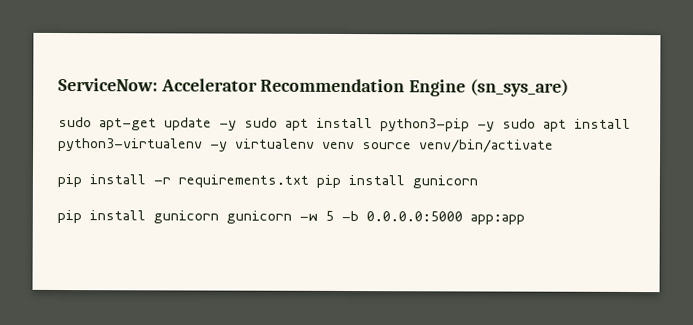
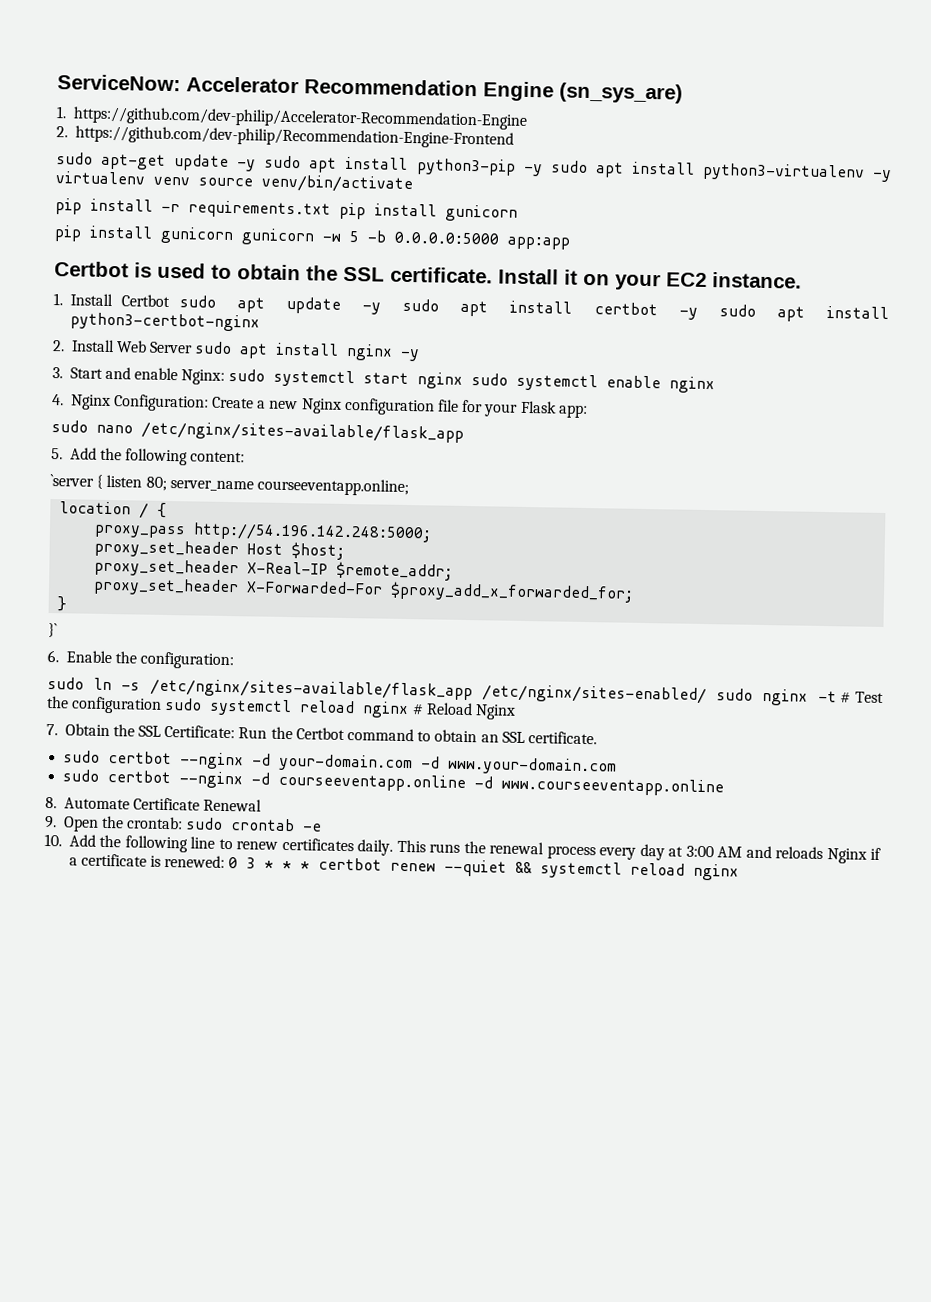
+ 1. https://github.com/dev-philip/Accelerator-Recommendation-Engine
+ 2. https://github.com/dev-philip/Recommendation-Engine-Frontend
+ Certbot is used to obtain the SSL certificate. Install it on your EC2 instance.
+ 1. Install Certbot sudo apt update -y sudo apt install certbot -y sudo apt install python3-certbot-nginx
+ 2. Install Web Server sudo apt install nginx -y
+ 3. Start and enable Nginx: sudo systemctl start nginx sudo systemctl enable nginx
+ 4. Nginx Configuration: Create a new Nginx configuration file for your Flask app:
+ sudo nano /etc/nginx/sites-available/flask_app
+ 5. Add the following content:
+ `server { listen 80; server_name courseeventapp.online;
+ location / {
+ proxy_pass http://54.196.142.248:5000;
+ proxy_set_header Host $host;
+ proxy_set_header X-Real-IP $remote_addr;
+ proxy_set_header X-Forwarded-For $proxy_add_x_forwarded_for;
+ }
+ }`
+ 6. Enable the configuration:
+ sudo ln -s /etc/nginx/sites-available/flask_app /etc/nginx/sites-enabled/ sudo nginx -t # Test the configuration sudo systemctl reload nginx # Reload Nginx
+ 7. Obtain the SSL Certificate: Run the Certbot command to obtain an SSL certificate.
+ sudo certbot --nginx -d your-domain.com -d www.your-domain.com
+ sudo certbot --nginx -d courseeventapp.online -d www.courseeventapp.online
+ 8. Automate Certificate Renewal
+ 9. Open the crontab: sudo crontab -e
+ 10. Add the following line to renew certificates daily. This runs the renewal process every day at 3:00 AM and reloads Nginx if a certificate is renewed: 0 3 * * * certbot renew --quiet && systemctl reload nginx

